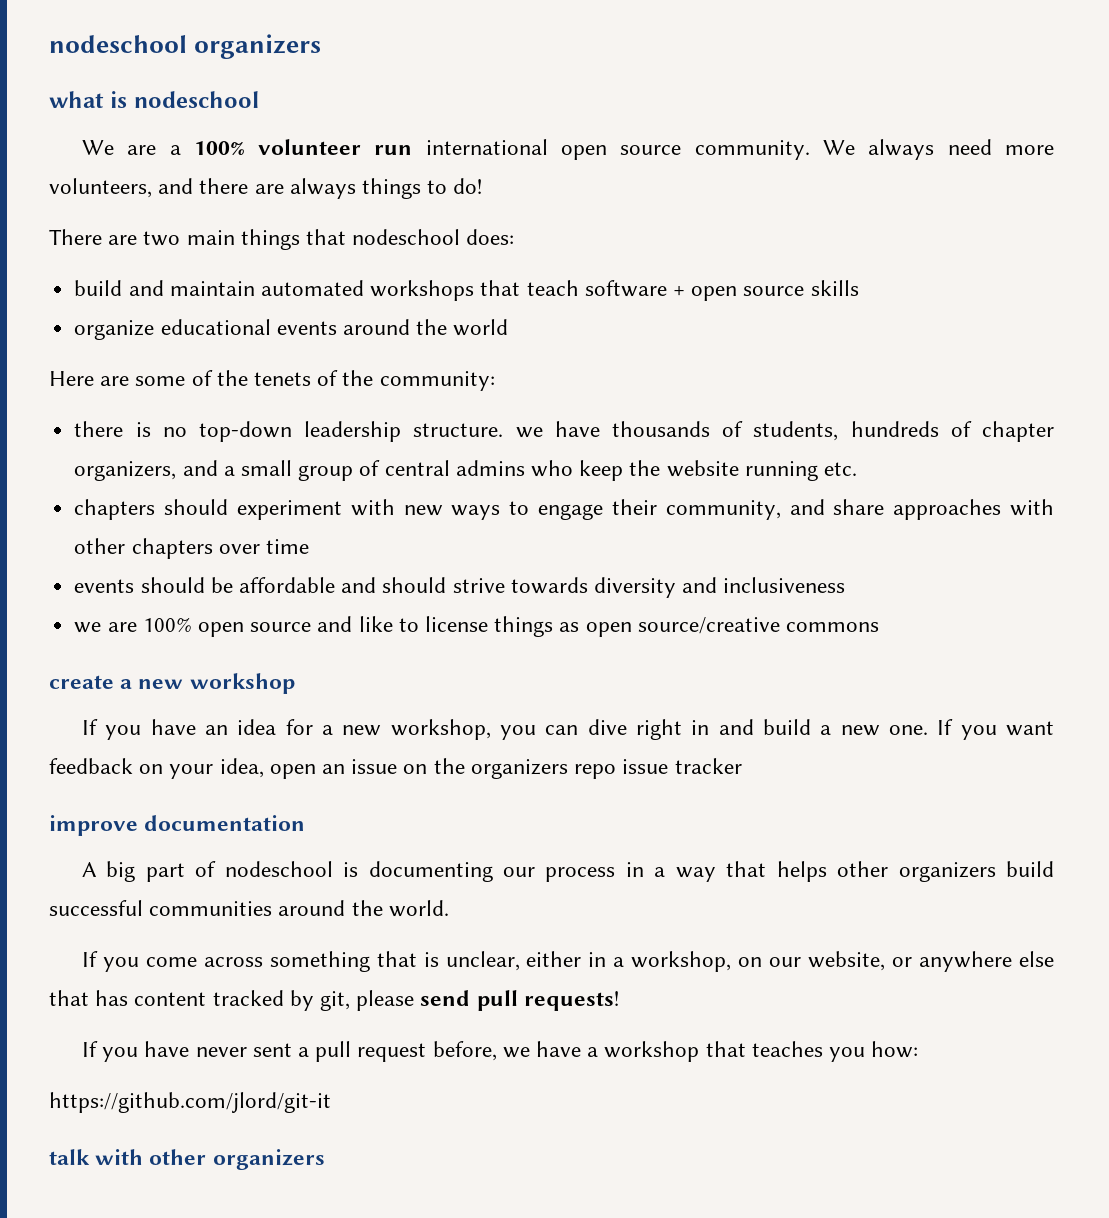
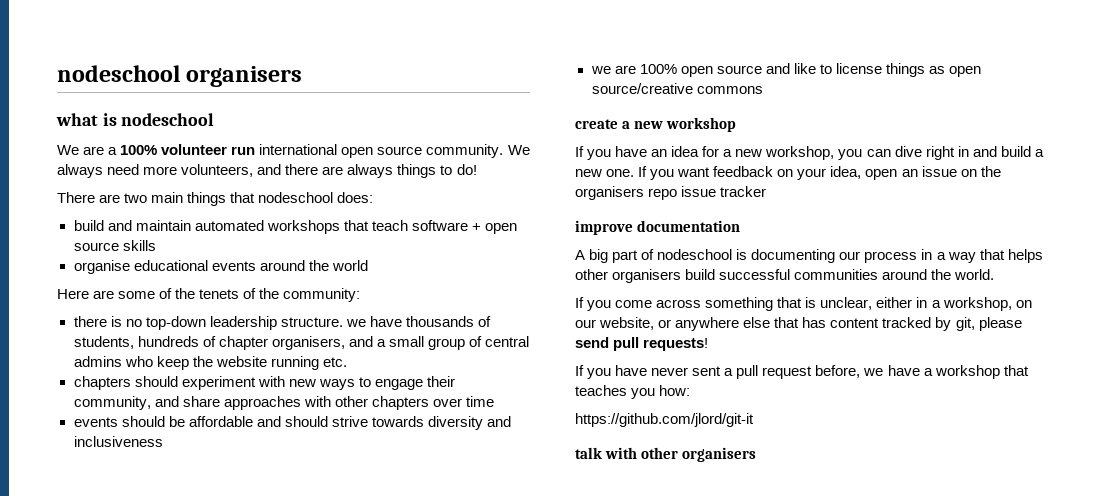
- nodeschool organizers
+ nodeschool organisers
- organize educational events around the world
+ organise educational events around the world
- there is no top-down leadership structure. we have thousands of students, hundreds of chapter organizers, and a small group of central admins who keep the website running etc.
+ there is no top-down leadership structure. we have thousands of students, hundreds of chapter organisers, and a small group of central admins who keep the website running etc.
- If you want feedback on your idea, open an issue on the organizers repo issue tracker
+ If you want feedback on your idea, open an issue on the organisers repo issue tracker
- A big part of nodeschool is documenting our process in a way that helps other organizers build successful communities around the world.
+ A big part of nodeschool is documenting our process in a way that helps other organisers build successful communities around the world.
- talk with other organizers
+ talk with other organisers

